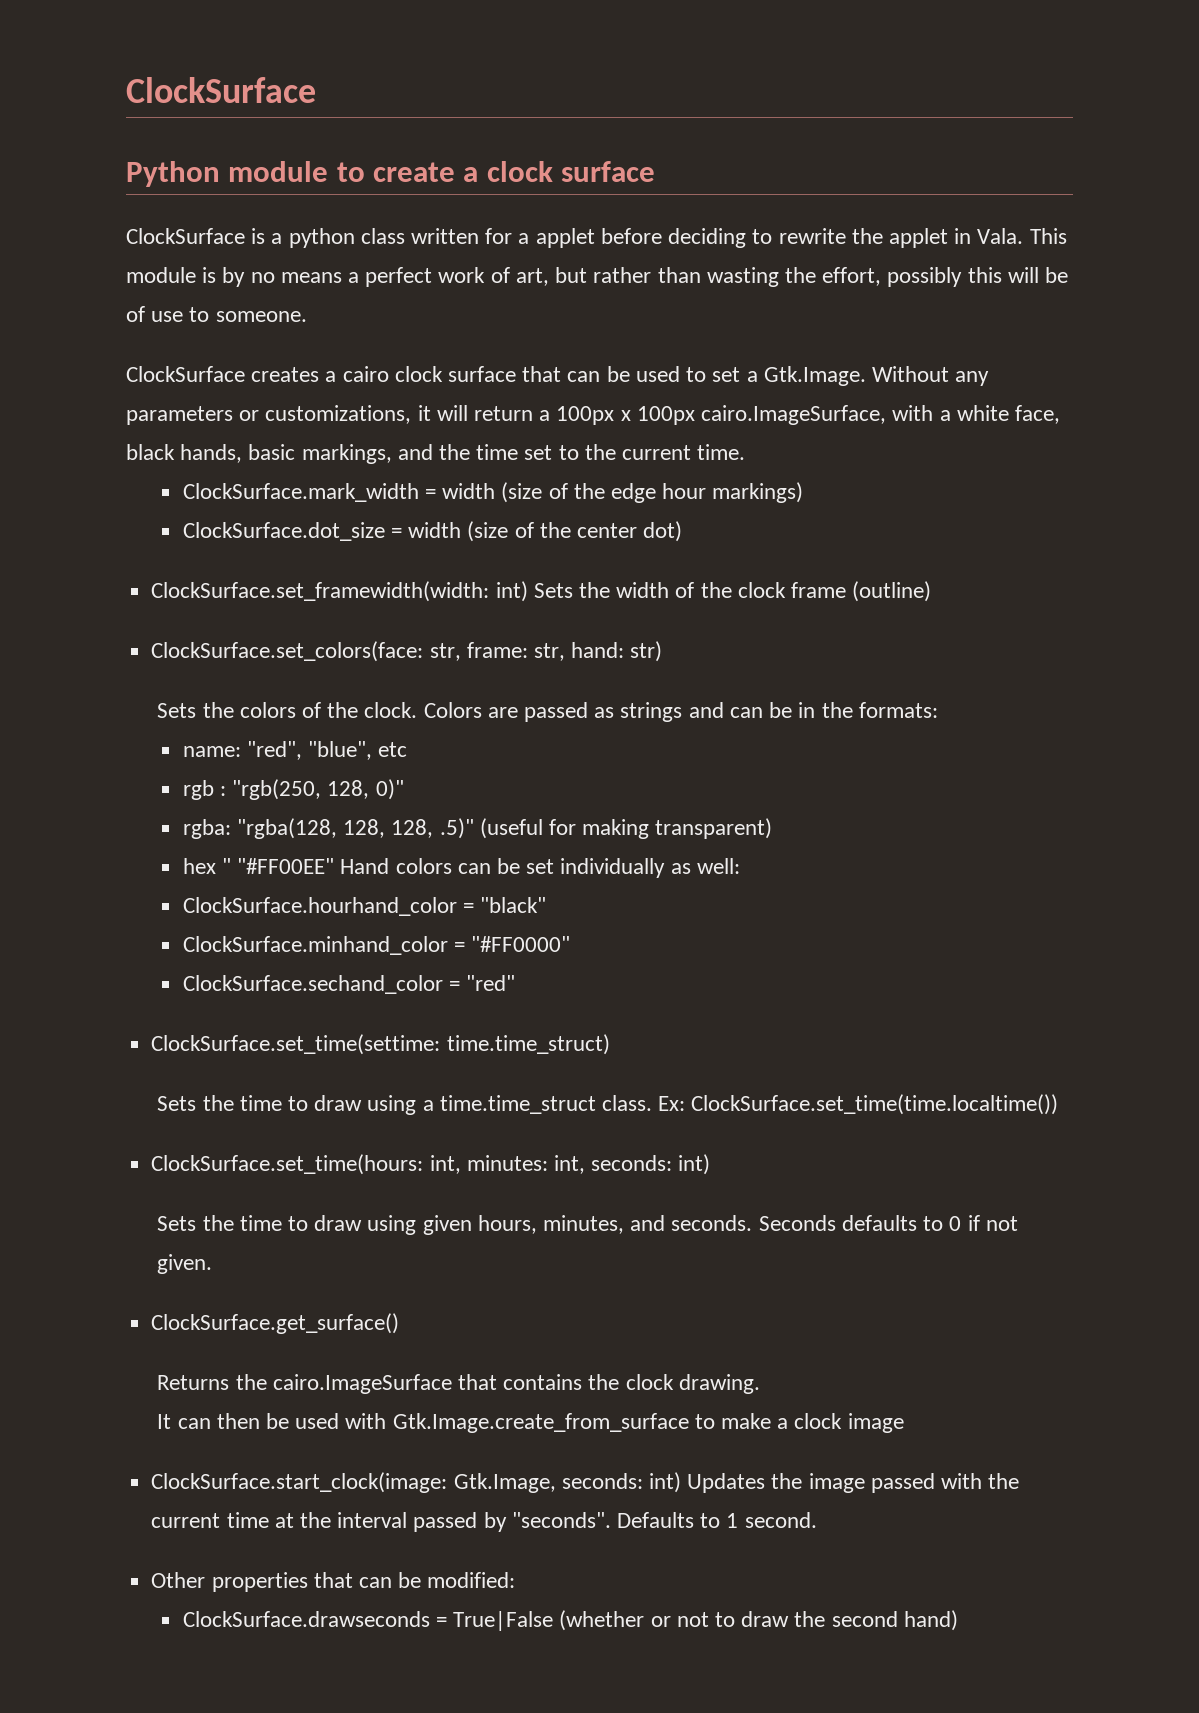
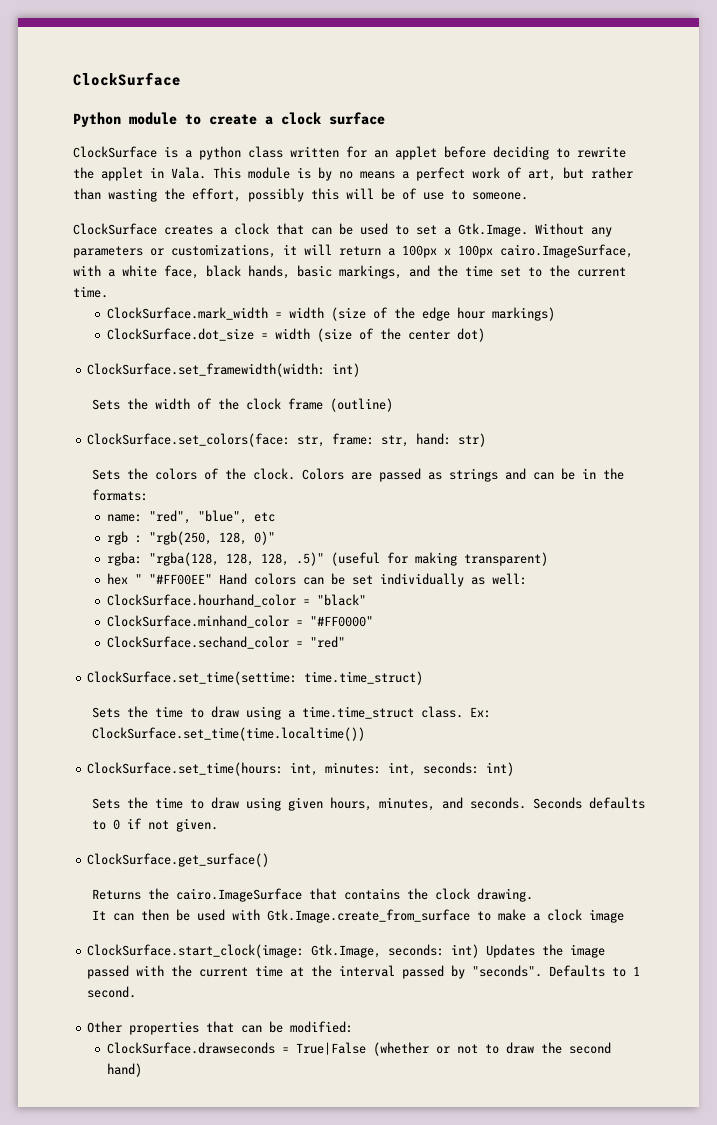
- ClockSurface is a python class written for a applet before deciding to rewrite the applet in Vala.
+ ClockSurface is a python class written for an applet before deciding to rewrite the applet in Vala.
- ClockSurface creates a cairo clock surface that can be used to set a Gtk.Image. Without any parameters or customizations, it will return a 100px x 100px cairo.ImageSurface, with a white face, black hands, basic markings, and the time set to the current time.
+ ClockSurface creates a clock that can be used to set a Gtk.Image. Without any parameters or customizations, it will return a 100px x 100px cairo.ImageSurface, with a white face, black hands, basic markings, and the time set to the current time.
- ClockSurface.set_framewidth(width: int) Sets the width of the clock frame (outline)
+ ClockSurface.set_framewidth(width: int)
+ Sets the width of the clock frame (outline)

